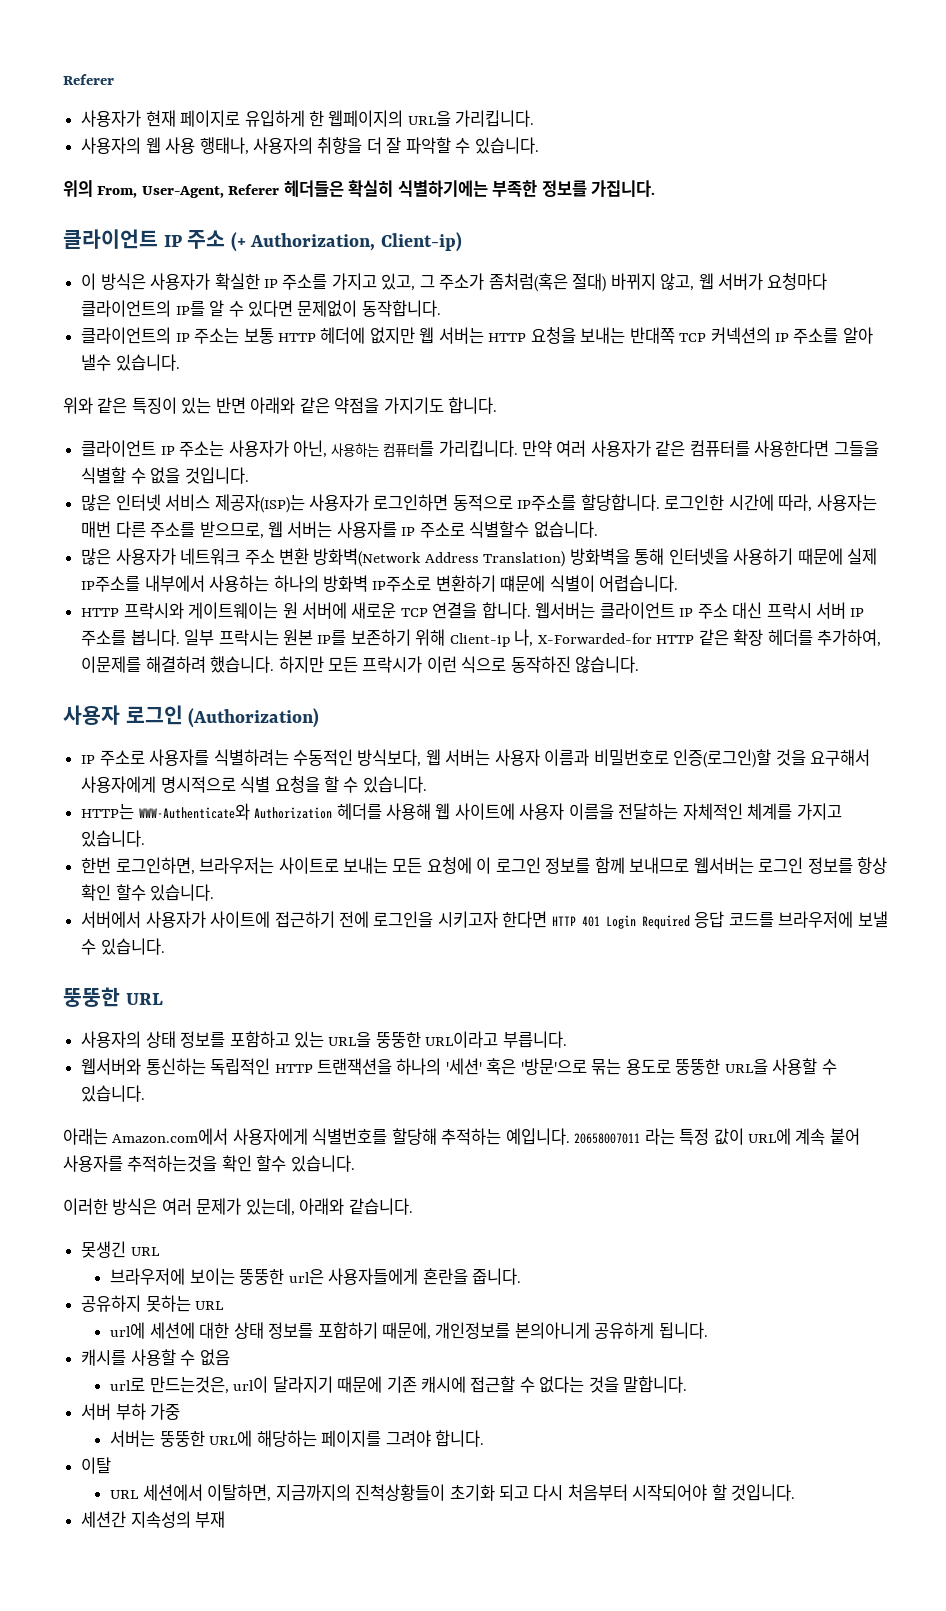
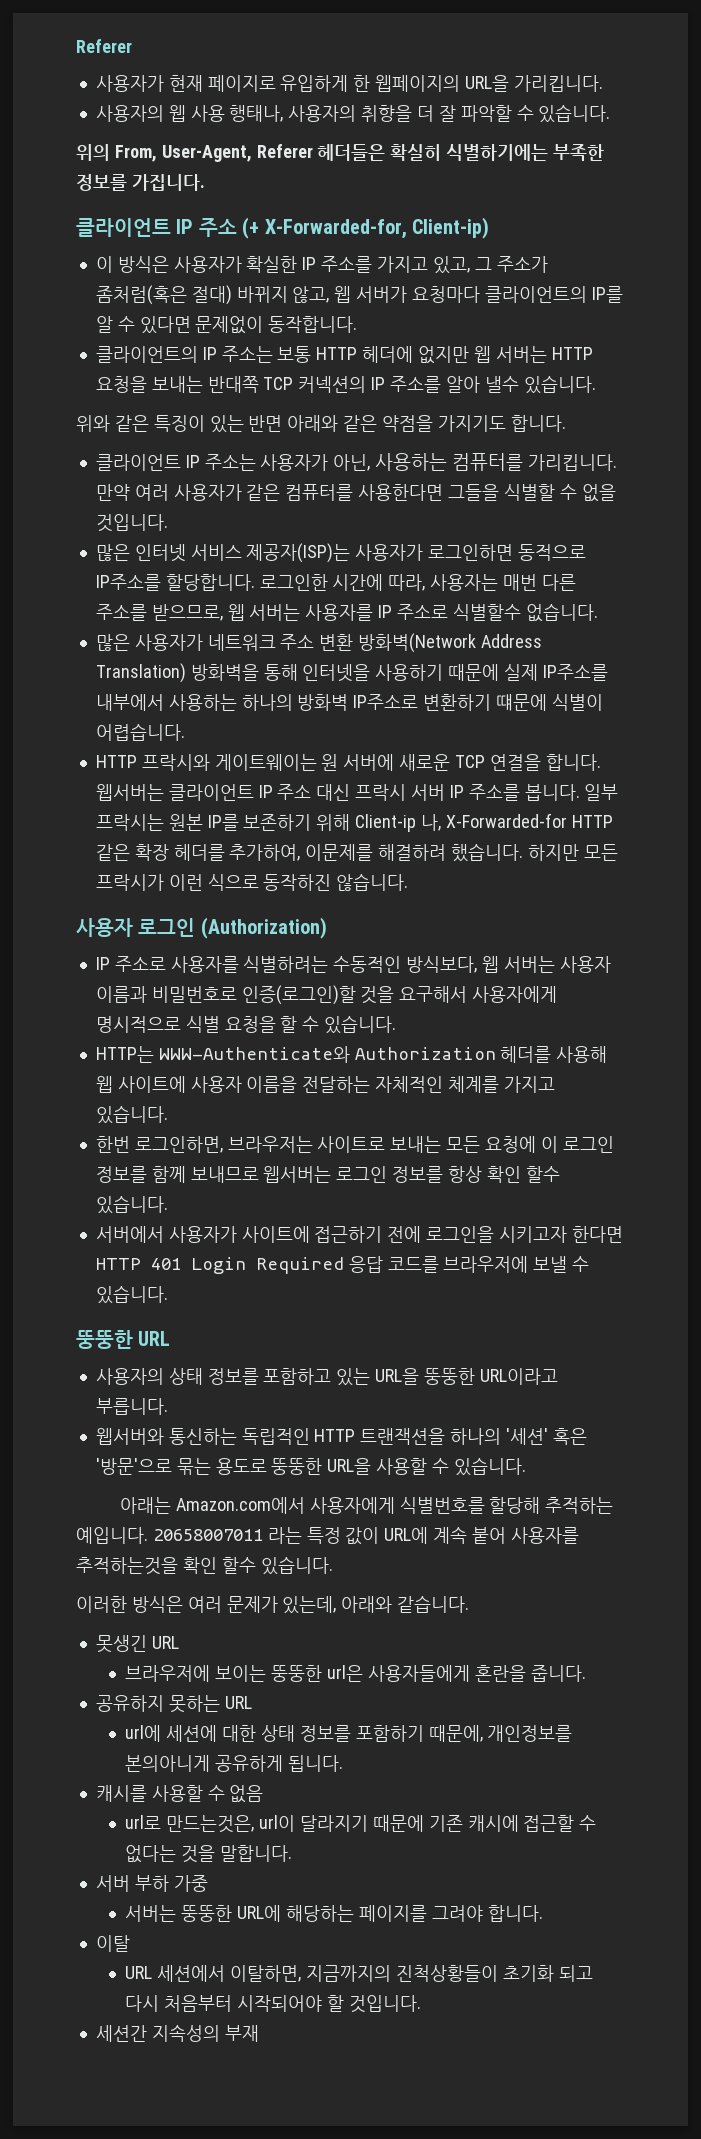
- 클라이언트 IP 주소 (+ Authorization, Client-ip)
+ 클라이언트 IP 주소 (+ X-Forwarded-for, Client-ip)

